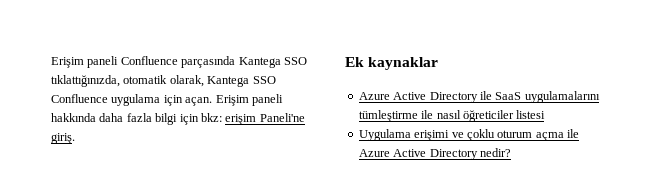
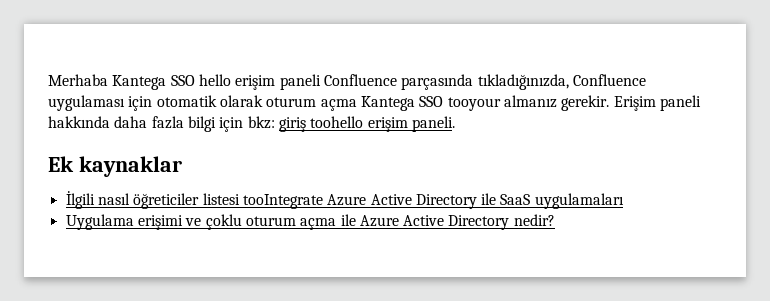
- Erişim paneli Confluence parçasında Kantega SSO tıklattığınızda, otomatik olarak, Kantega SSO Confluence uygulama için açan.
+ Merhaba Kantega SSO hello erişim paneli Confluence parçasında tıkladığınızda, Confluence uygulaması için otomatik olarak oturum açma Kantega SSO tooyour almanız gerekir.
- Erişim paneli hakkında daha fazla bilgi için bkz: erişim Paneli'ne giriş.
+ Erişim paneli hakkında daha fazla bilgi için bkz: giriş toohello erişim paneli.
  Ek kaynaklar
- Azure Active Directory ile SaaS uygulamalarını tümleştirme ile nasıl öğreticiler listesi
+ İlgili nasıl öğreticiler listesi tooIntegrate Azure Active Directory ile SaaS uygulamaları

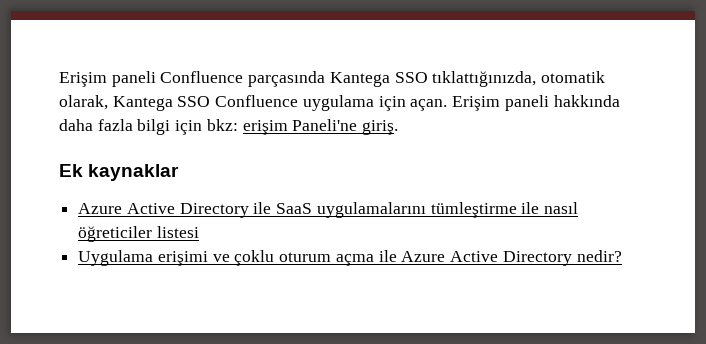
- Merhaba Kantega SSO hello erişim paneli Confluence parçasında tıkladığınızda, Confluence uygulaması için otomatik olarak oturum açma Kantega SSO tooyour almanız gerekir.
+ Erişim paneli Confluence parçasında Kantega SSO tıklattığınızda, otomatik olarak, Kantega SSO Confluence uygulama için açan.
- Erişim paneli hakkında daha fazla bilgi için bkz: giriş toohello erişim paneli.
+ Erişim paneli hakkında daha fazla bilgi için bkz: erişim Paneli'ne giriş.
  Ek kaynaklar
- İlgili nasıl öğreticiler listesi tooIntegrate Azure Active Directory ile SaaS uygulamaları
+ Azure Active Directory ile SaaS uygulamalarını tümleştirme ile nasıl öğreticiler listesi

